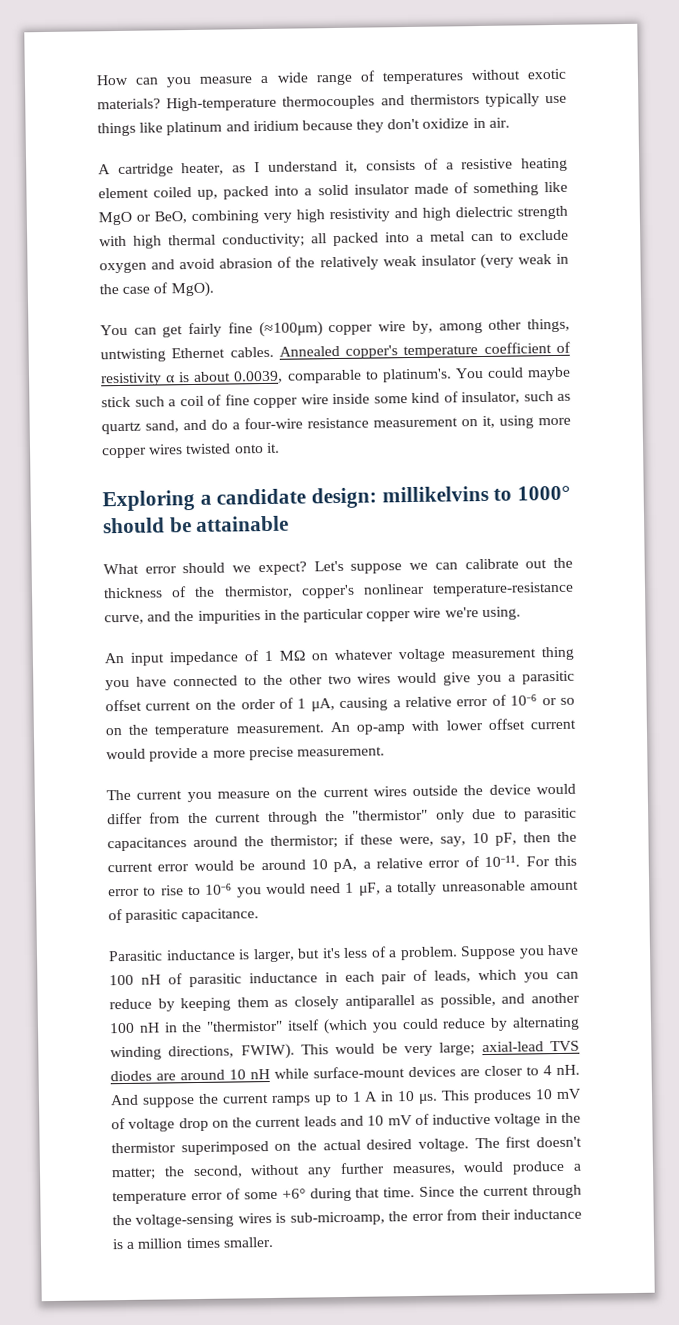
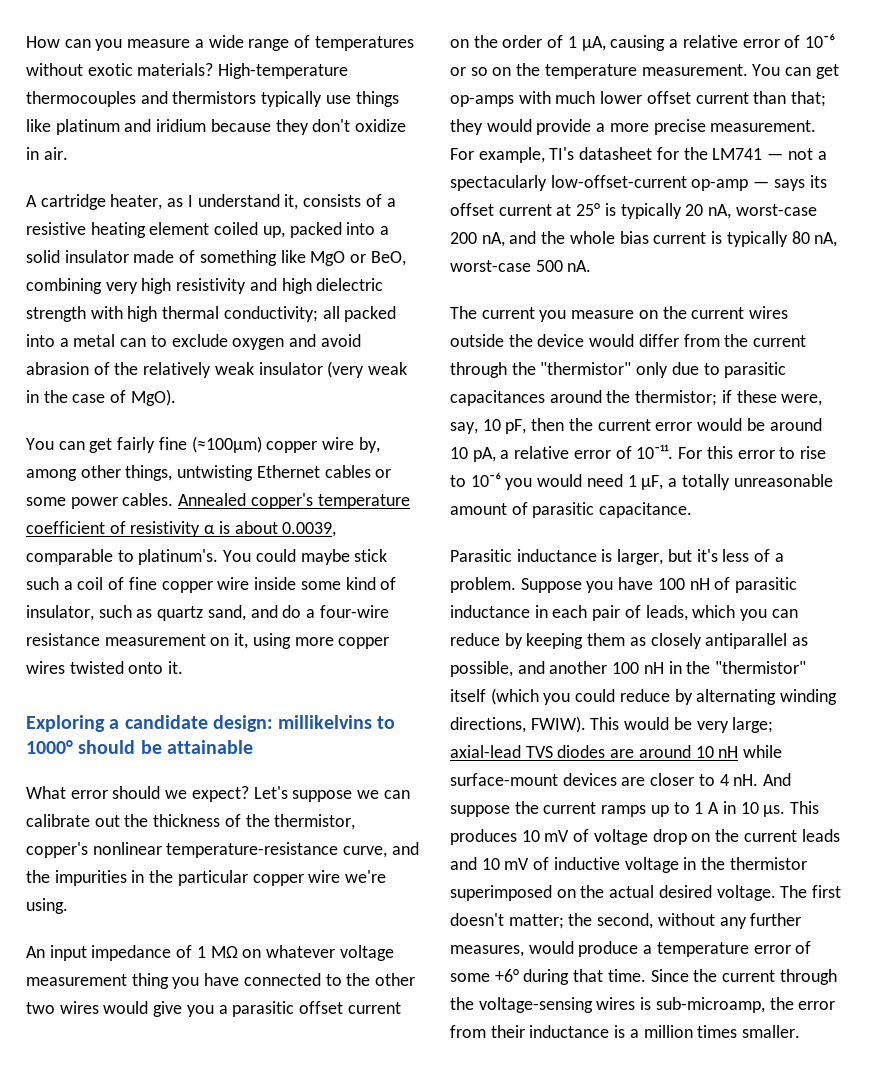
- You can get fairly fine (≈100μm) copper wire by, among other things, untwisting Ethernet cables.
+ You can get fairly fine (≈100μm) copper wire by, among other things, untwisting Ethernet cables or some power cables.
- An op-amp with lower offset current would provide a more precise measurement.
+ You can get op-amps with much lower offset current than that; they would provide a more precise measurement. For example, TI's datasheet for the LM741 — not a spectacularly low-offset-current op-amp — says its offset current at 25° is typically 20 nA, worst-case 200 nA, and the whole bias current is typically 80 nA, worst-case 500 nA.

